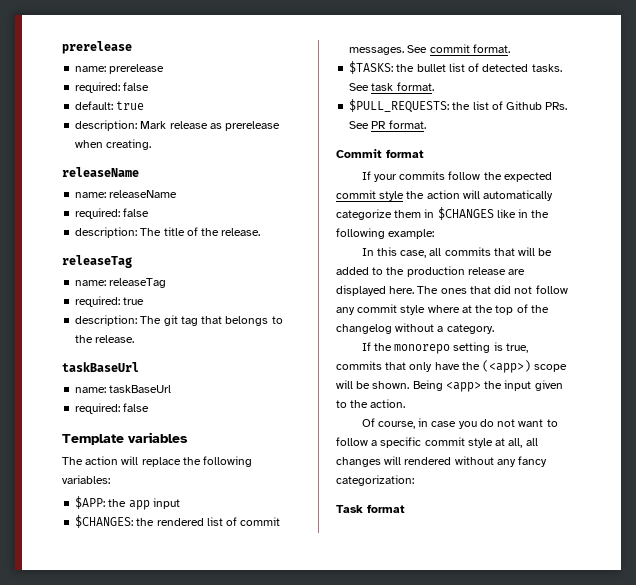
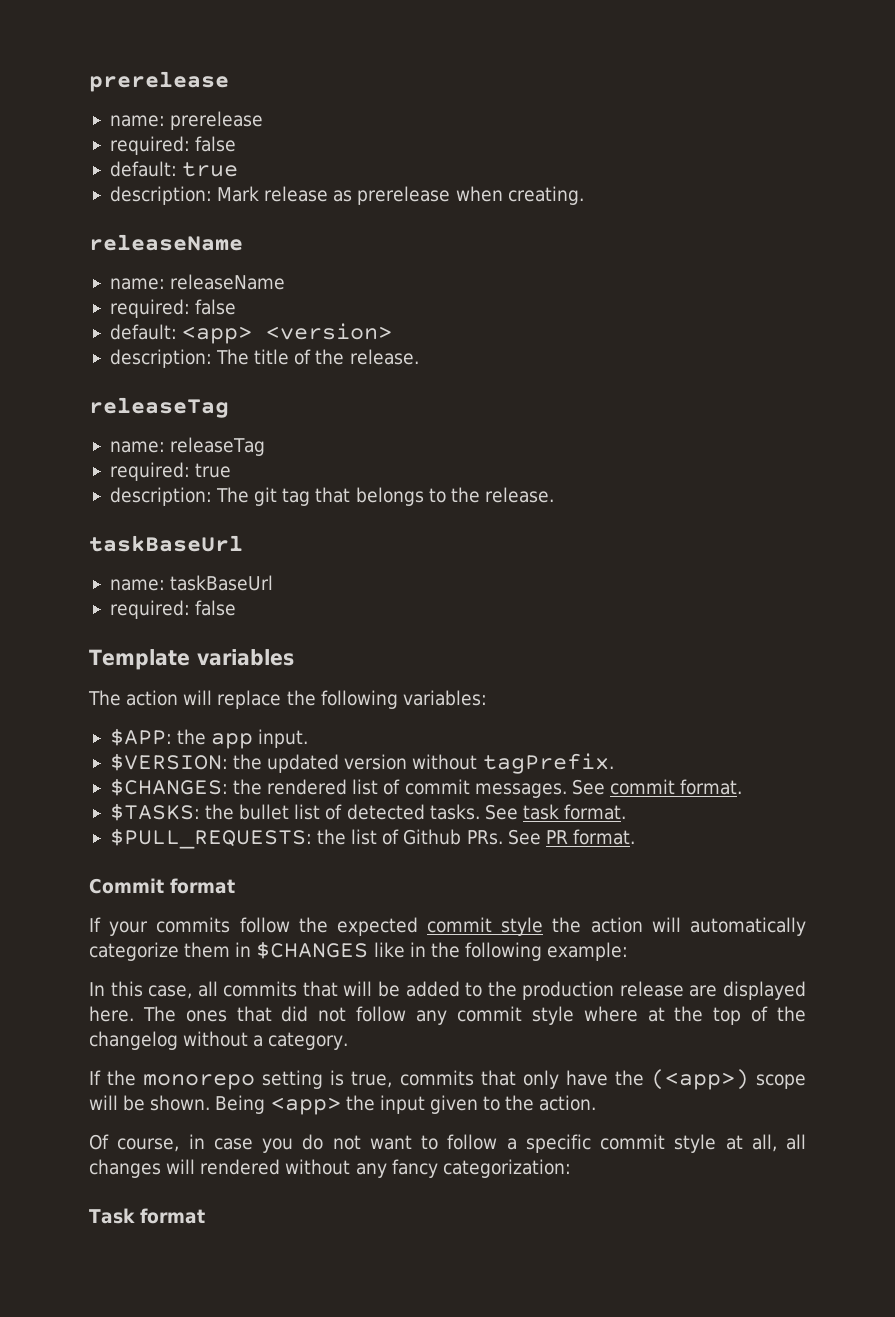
+ default: <app> <version>
- $APP: the app input
+ $APP: the app input.
+ $VERSION: the updated version without tagPrefix.

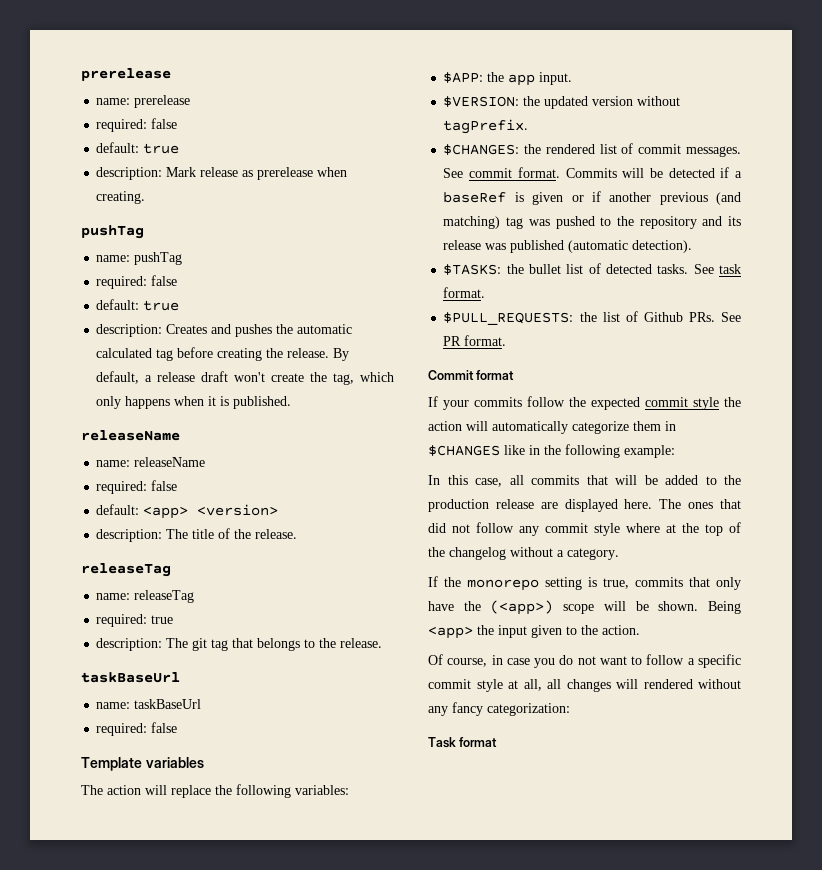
  description: Mark release as prerelease when creating.
+ pushTag
+ name: pushTag
+ required: false
+ default: true
+ description: Creates and pushes the automatic calculated tag before creating the release. By default, a release draft won't create the tag, which only happens when it is published.
+ Commits will be detected if a baseRef is given or if another previous (and matching) tag was pushed to the repository and its release was published (automatic detection).

